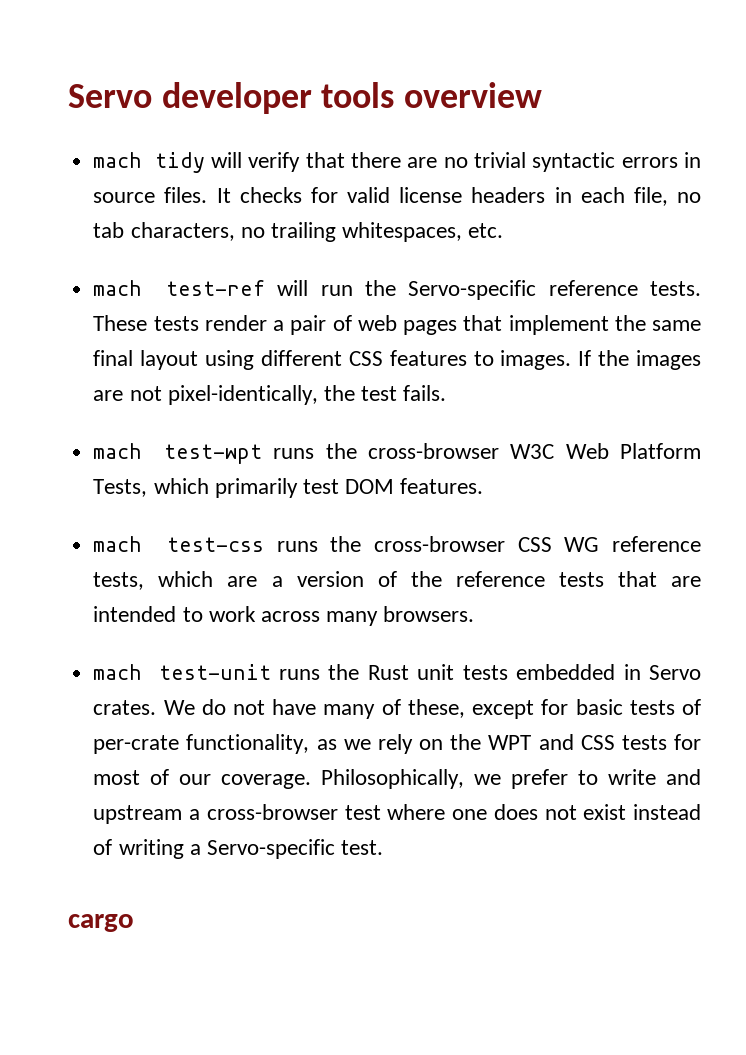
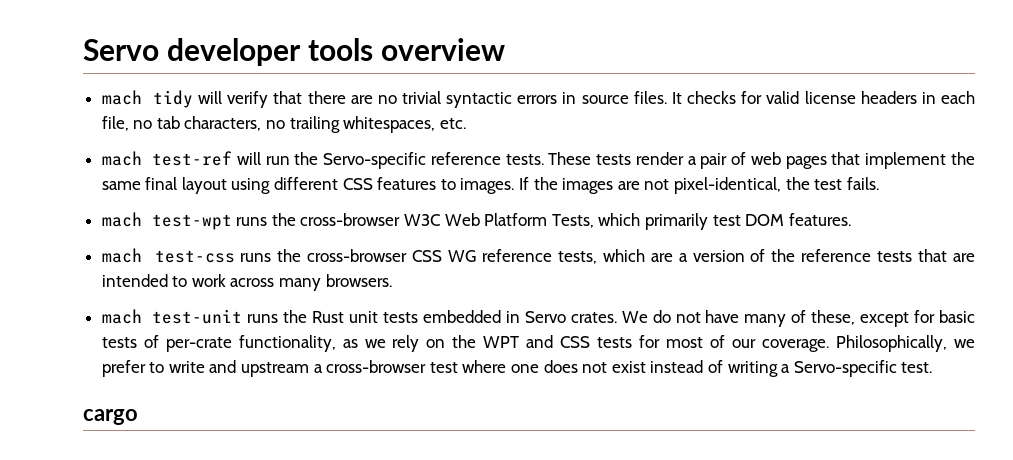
- If the images are not pixel-identically, the test fails.
+ If the images are not pixel-identical, the test fails.

